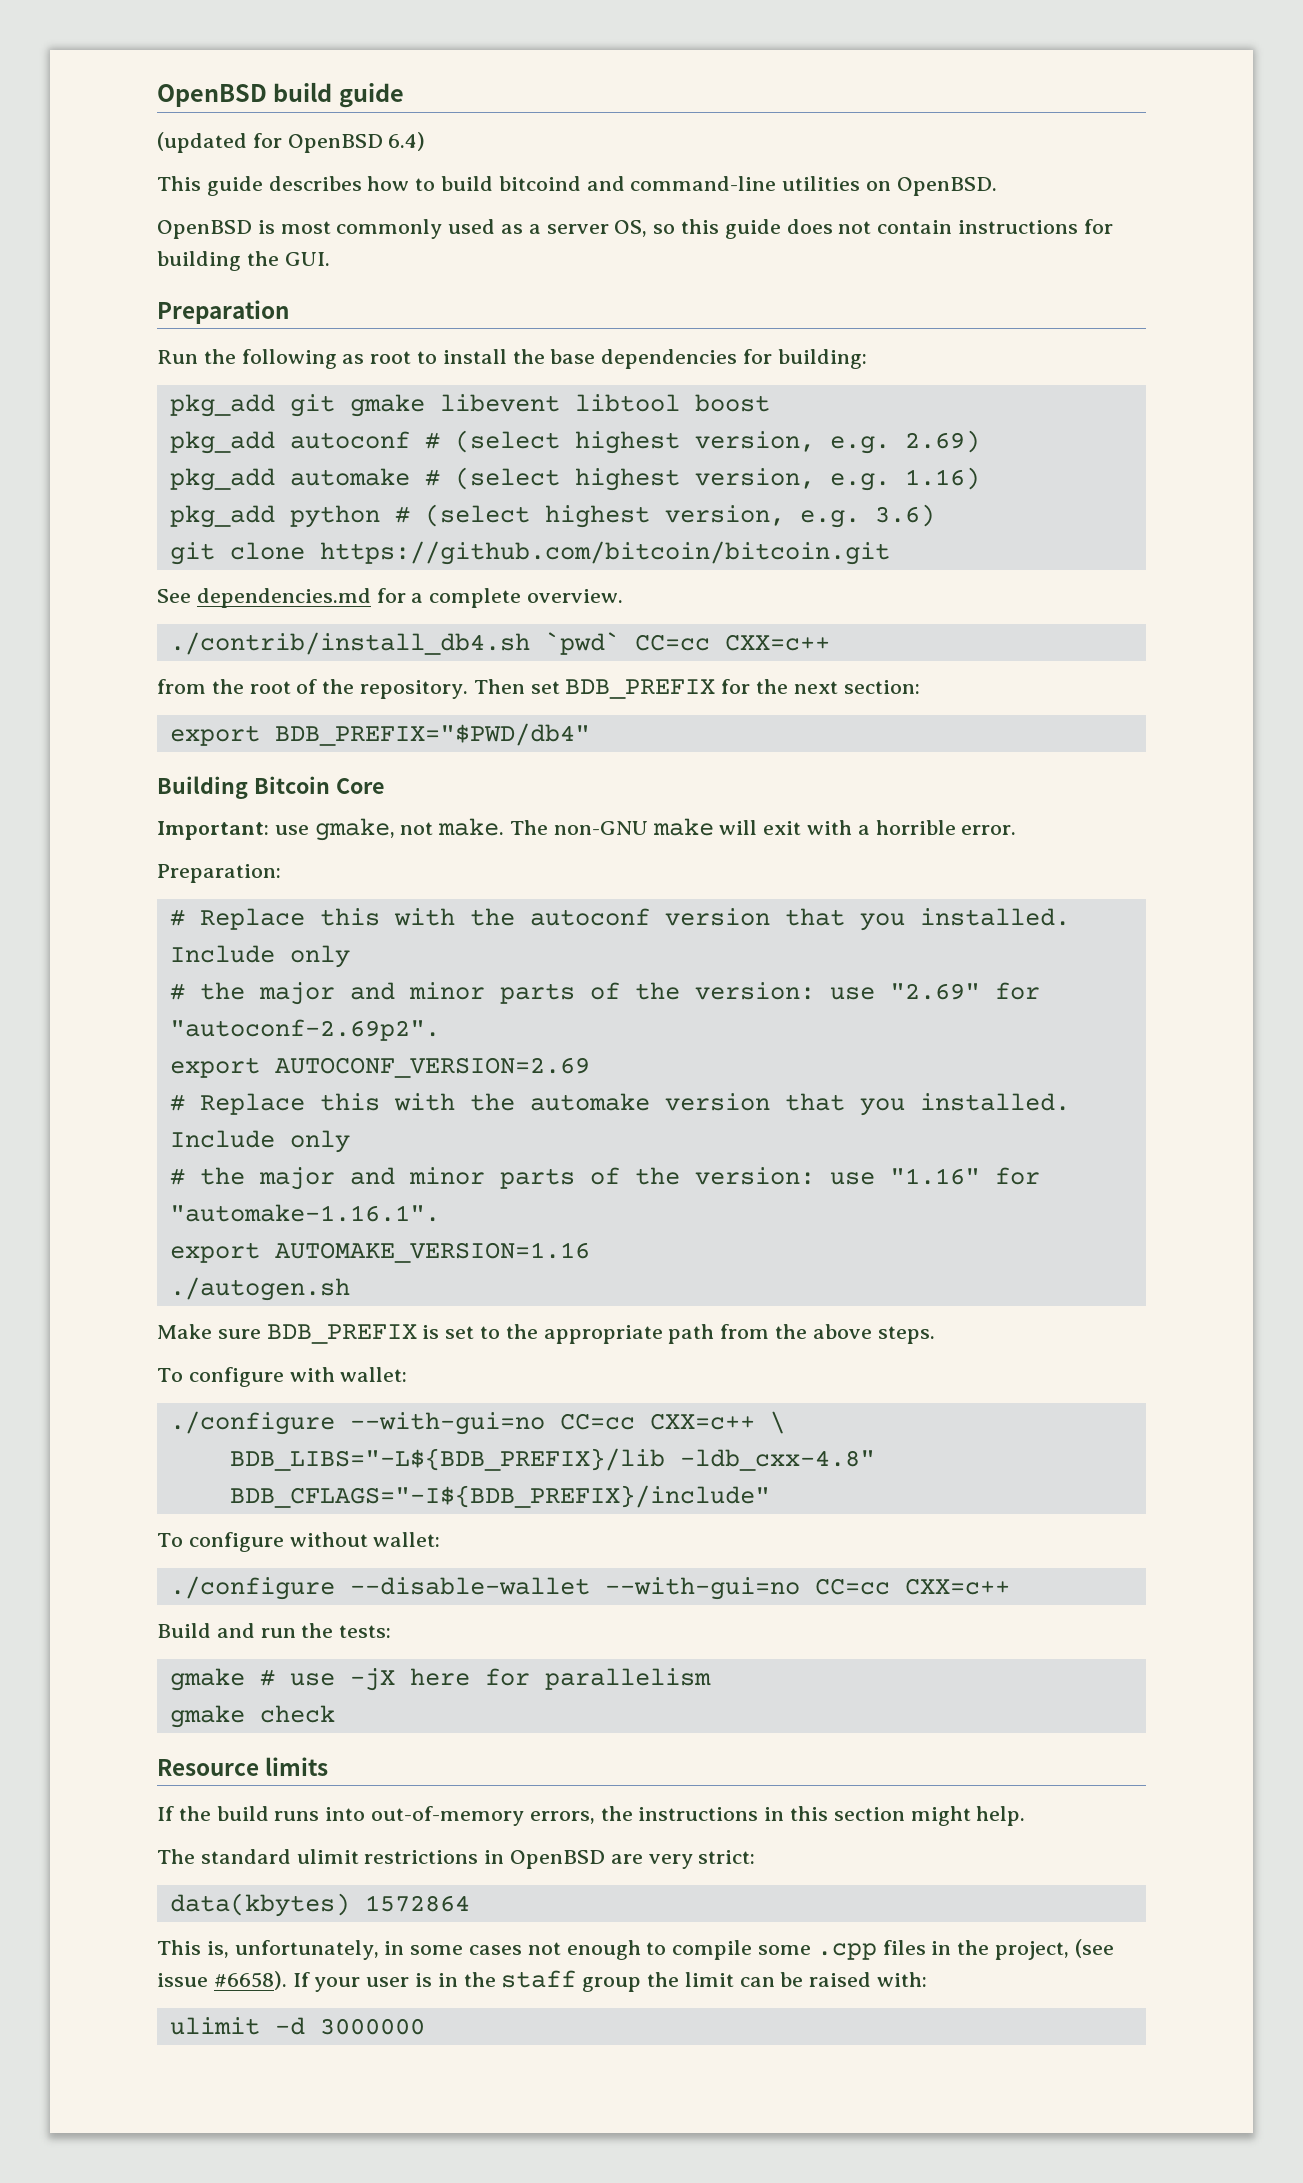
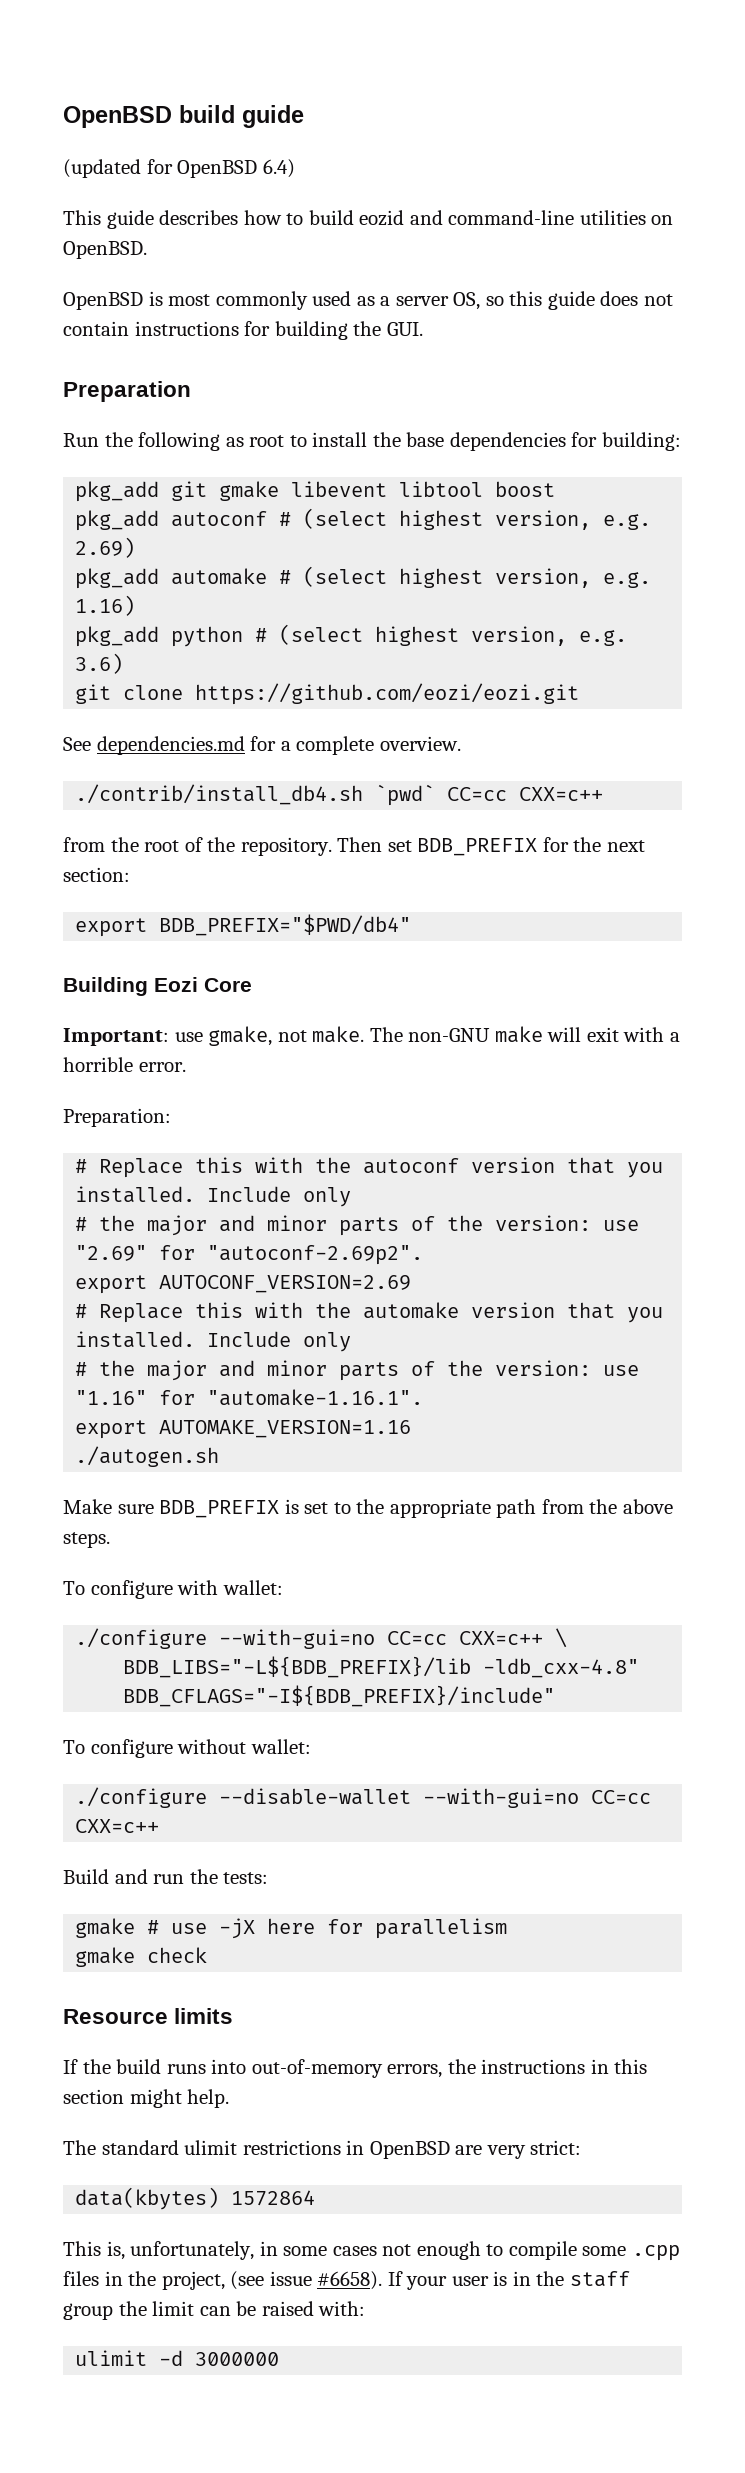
- This guide describes how to build bitcoind and command-line utilities on OpenBSD.
+ This guide describes how to build eozid and command-line utilities on OpenBSD.
- git clone https://github.com/bitcoin/bitcoin.git
+ git clone https://github.com/eozi/eozi.git
- Building Bitcoin Core
+ Building Eozi Core

